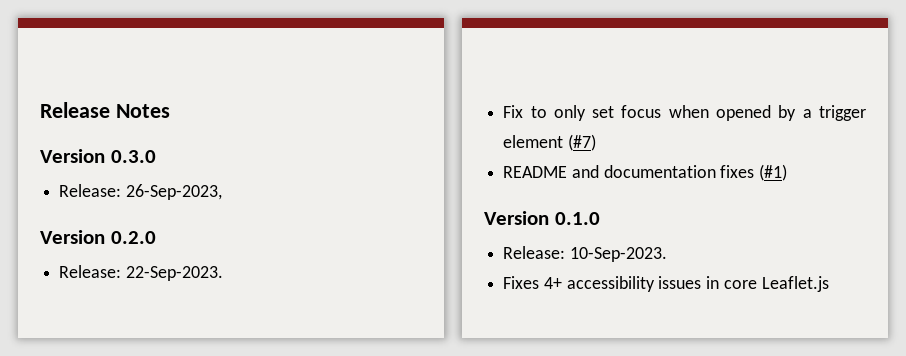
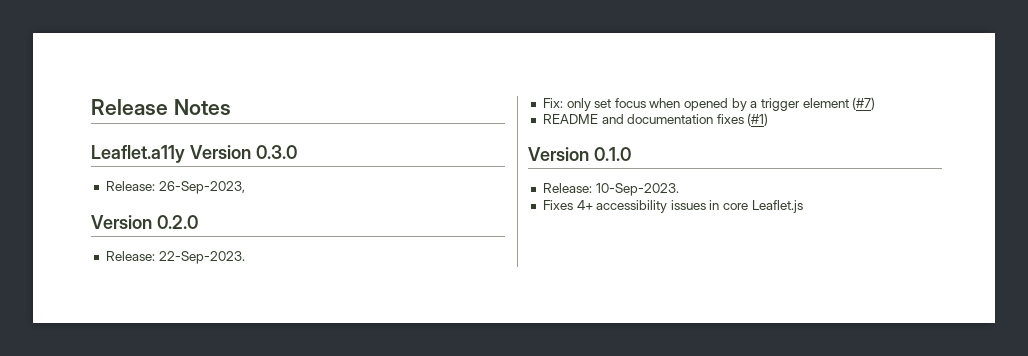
- Version 0.3.0
+ Leaflet.a11y Version 0.3.0
- Fix to only set focus when opened by a trigger element (#7)
+ Fix: only set focus when opened by a trigger element (#7)

